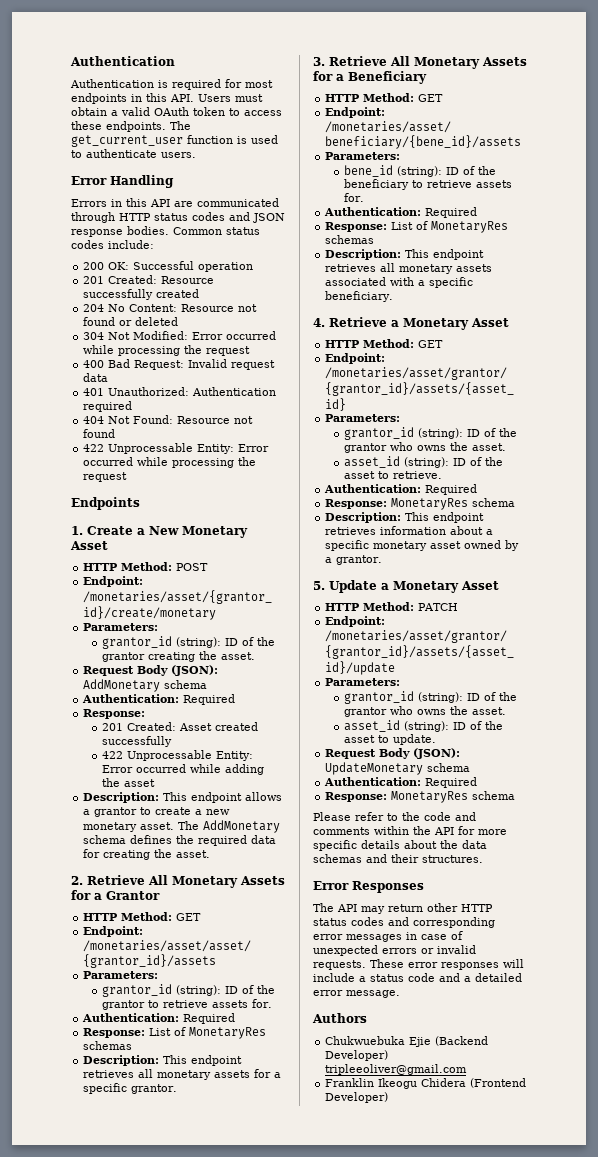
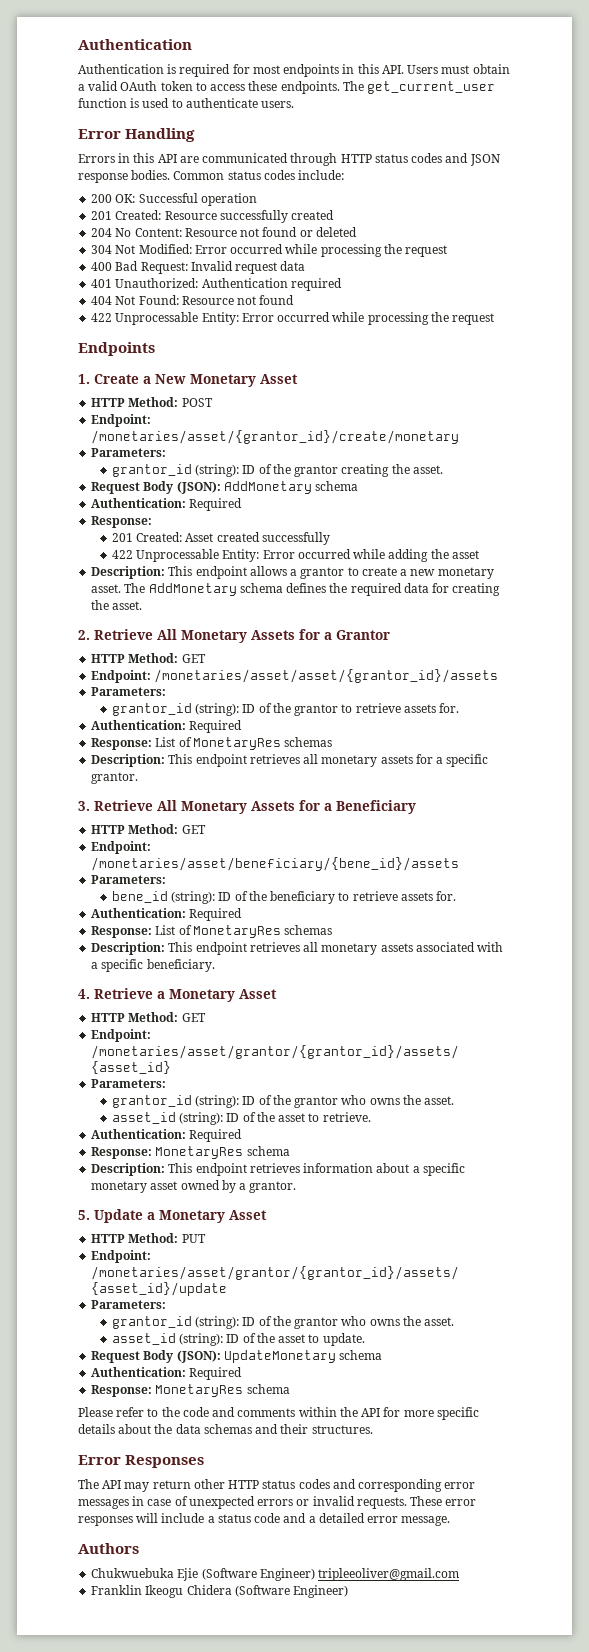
- HTTP Method: PATCH
+ HTTP Method: PUT
- Chukwuebuka Ejie (Backend Developer) tripleeoliver@gmail.com
+ Chukwuebuka Ejie (Software Engineer) tripleeoliver@gmail.com
- Franklin Ikeogu Chidera (Frontend Developer)
+ Franklin Ikeogu Chidera (Software Engineer)

